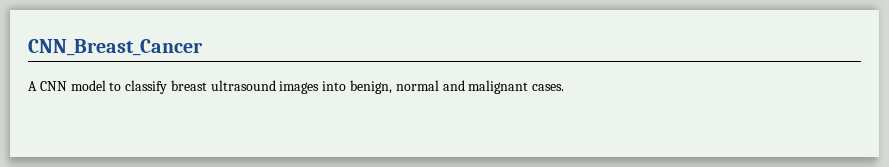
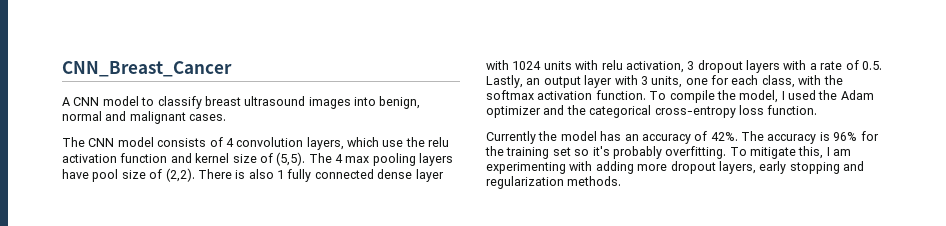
+ The CNN model consists of 4 convolution layers, which use the relu activation function and kernel size of (5,5). The 4 max pooling layers have pool size of (2,2). There is also 1 fully connected dense layer with 1024 units with relu activation, 3 dropout layers with a rate of 0.5. Lastly, an output layer with 3 units, one for each class, with the softmax activation function. To compile the model, I used the Adam optimizer and the categorical cross-entropy loss function.
+ Currently the model has an accuracy of 42%. The accuracy is 96% for the training set so it's probably overfitting. To mitigate this, I am experimenting with adding more dropout layers, early stopping and regularization methods.

